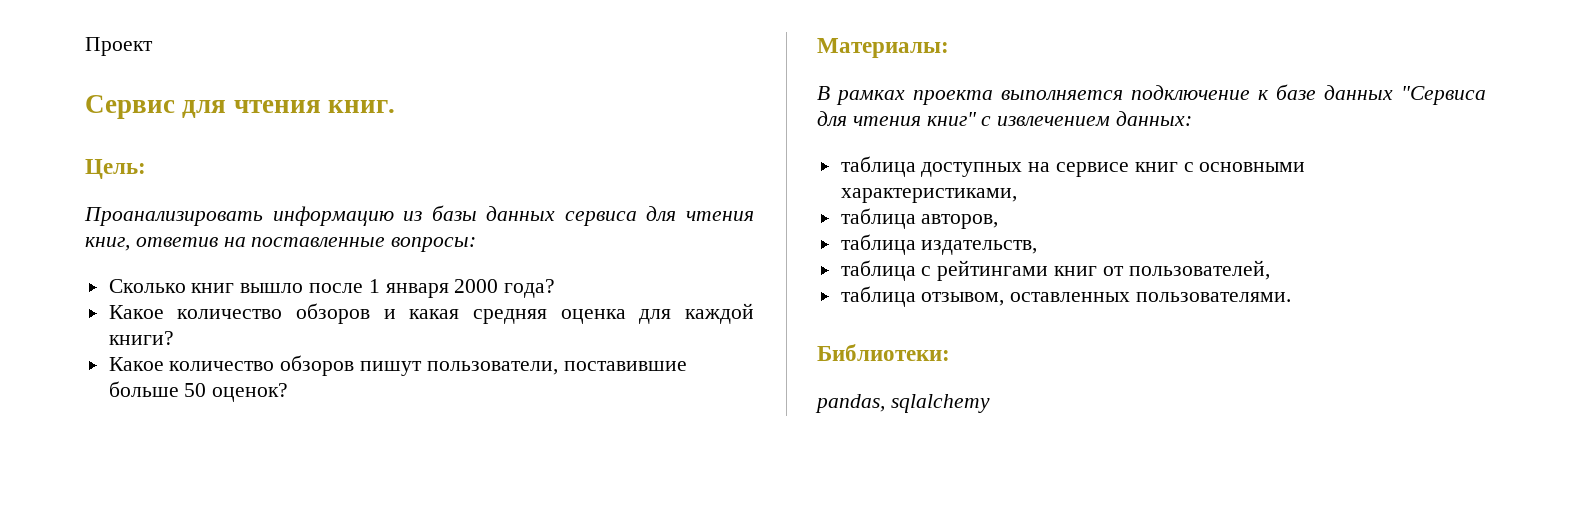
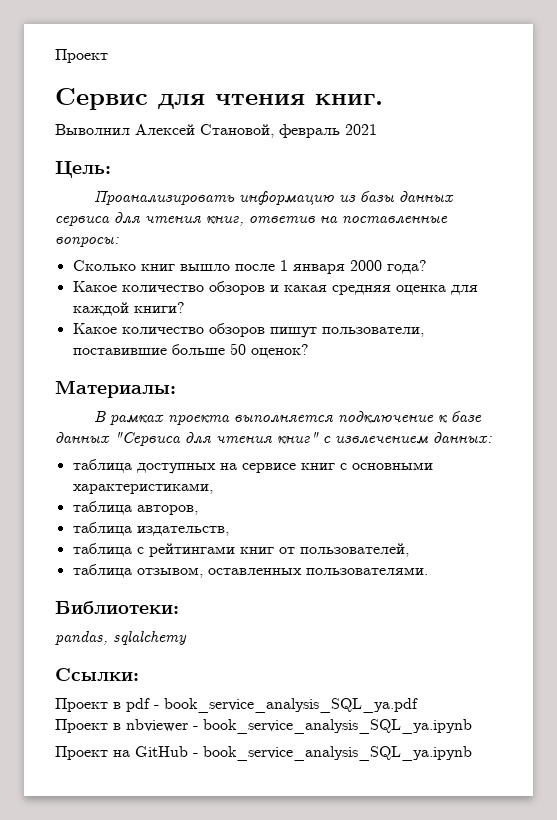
+ Выволнил Алексей Становой, февраль 2021
+ Ссылки:
+ Проект в pdf - book_service_analysis_SQL_ya.pdf
+ Проект в nbviewer - book_service_analysis_SQL_ya.ipynb
+ Проект на GitHub - book_service_analysis_SQL_ya.ipynb

